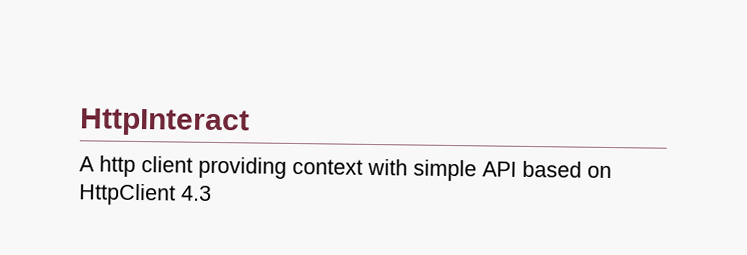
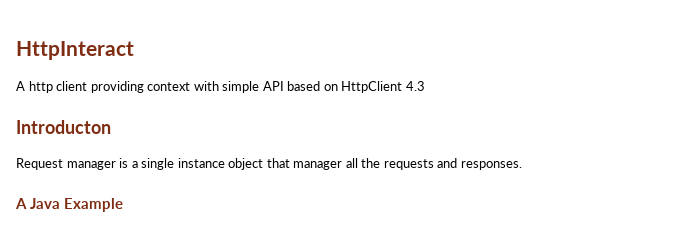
+ Introducton
+ Request manager is a single instance object that manager all the requests and responses.
+ A Java Example

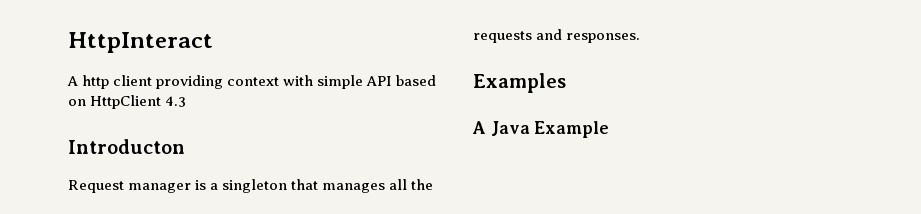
- Request manager is a single instance object that manager all the requests and responses.
+ Request manager is a singleton that manages all the requests and responses.
+ Examples

